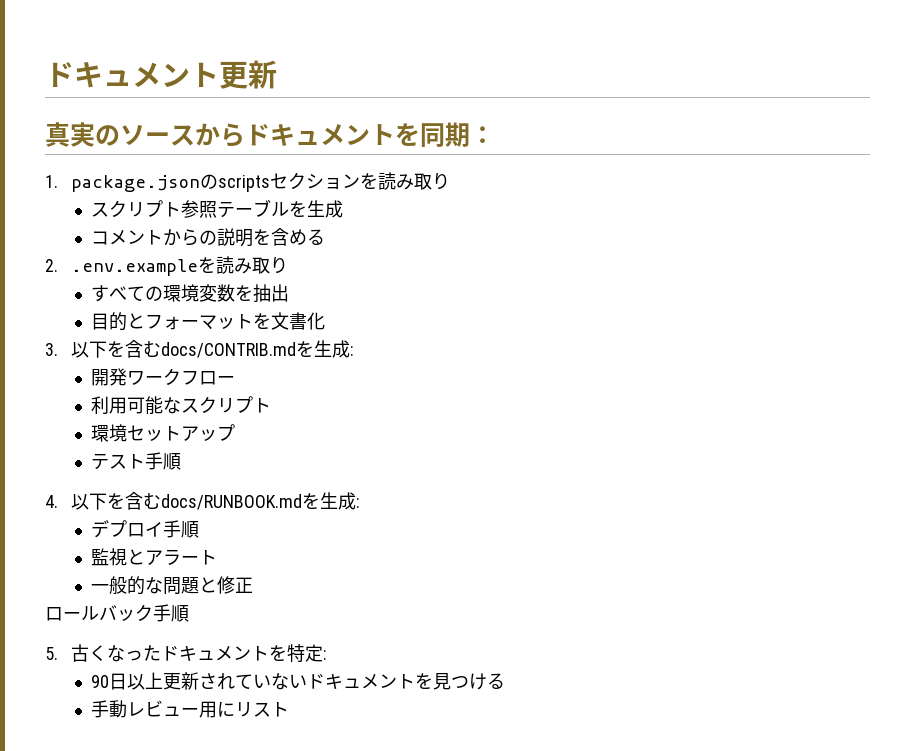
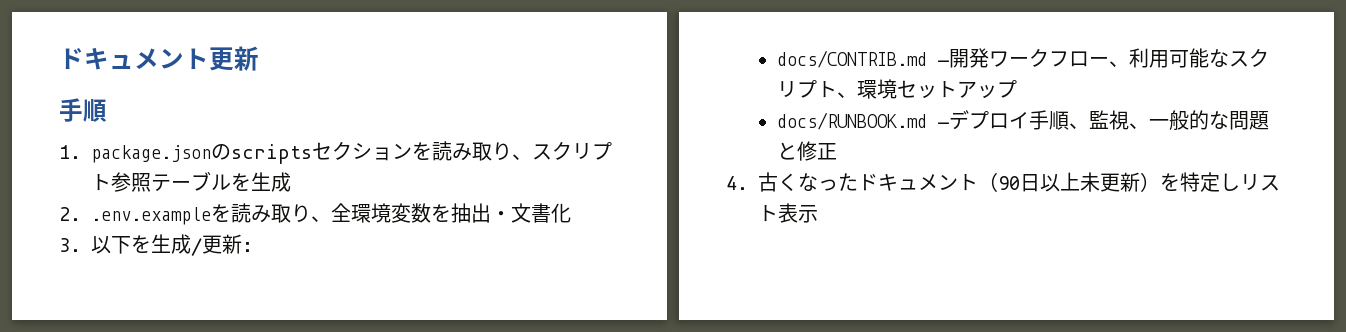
  ドキュメント更新
- 真実のソースからドキュメントを同期：
+ 手順
- 1. package.jsonのscriptsセクションを読み取り
- スクリプト参照テーブルを生成
+ 1. package.jsonのscriptsセクションを読み取り、スクリプト参照テーブルを生成
- コメントからの説明を含める
- 2. .env.exampleを読み取り
- すべての環境変数を抽出
- 目的とフォーマットを文書化
+ 2. .env.exampleを読み取り、全環境変数を抽出・文書化
- 3.以下を含むdocs/CONTRIB.mdを生成:
- 開発ワークフロー
- 利用可能なスクリプト
- 環境セットアップ
+ 3.以下を生成/更新:
+ docs/CONTRIB.md —開発ワークフロー、利用可能なスクリプト、環境セットアップ
- テスト手順
- 4.以下を含むdocs/RUNBOOK.mdを生成:
- デプロイ手順
- 監視とアラート
- 一般的な問題と修正
+ docs/RUNBOOK.md —デプロイ手順、監視、一般的な問題と修正
- ロールバック手順
- 5.古くなったドキュメントを特定:
- 90日以上更新されていないドキュメントを見つける
- 手動レビュー用にリスト
+ 4.古くなったドキュメント（90日以上未更新）を特定しリスト表示

